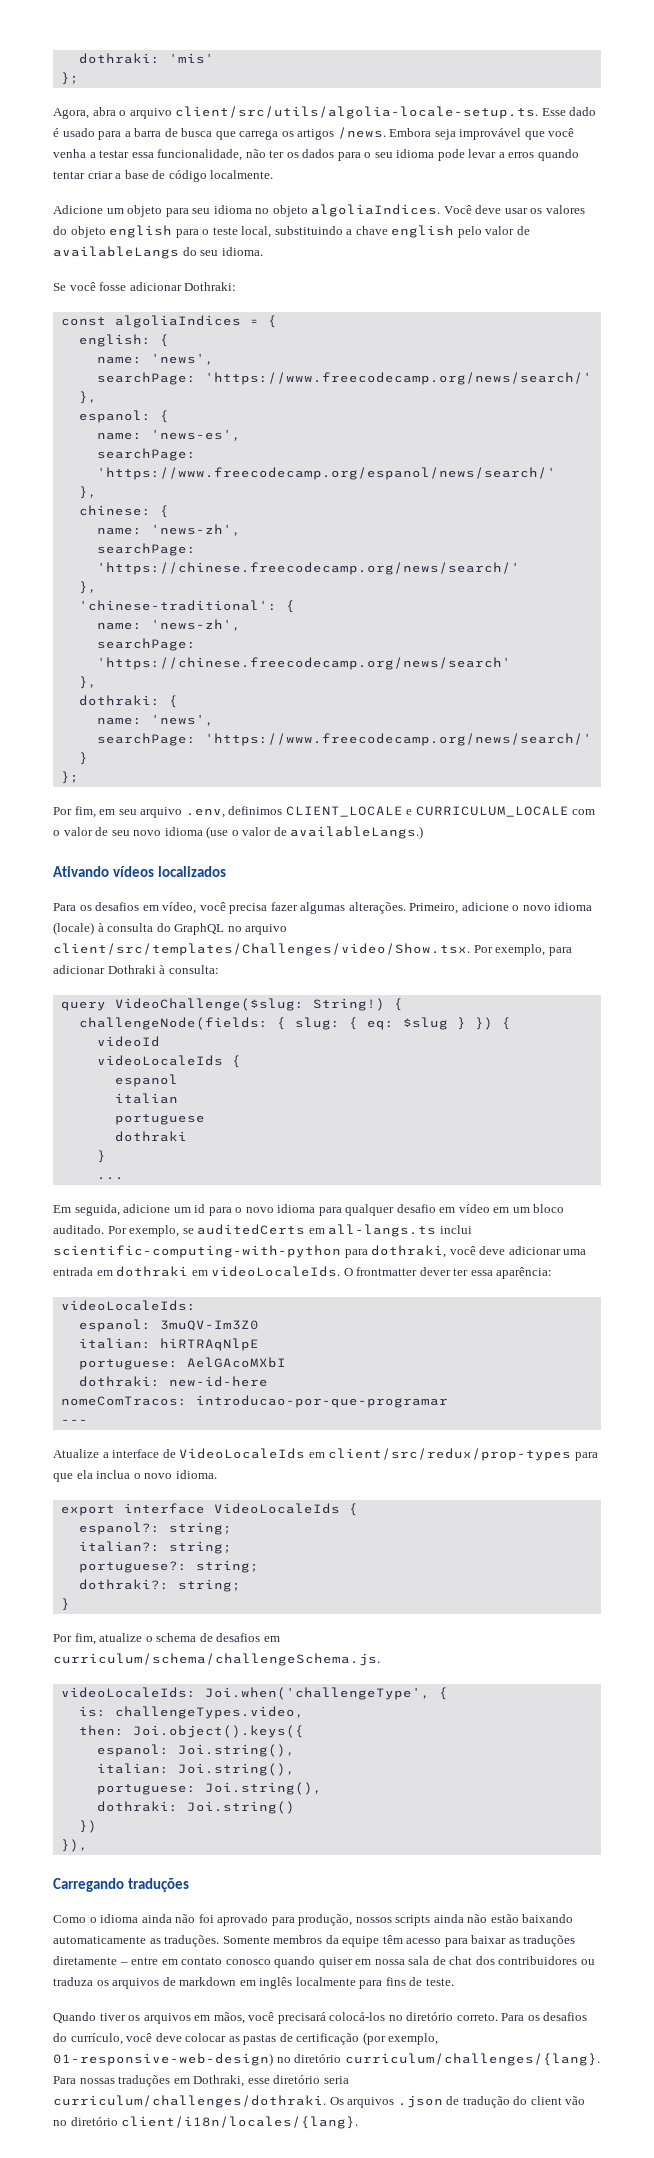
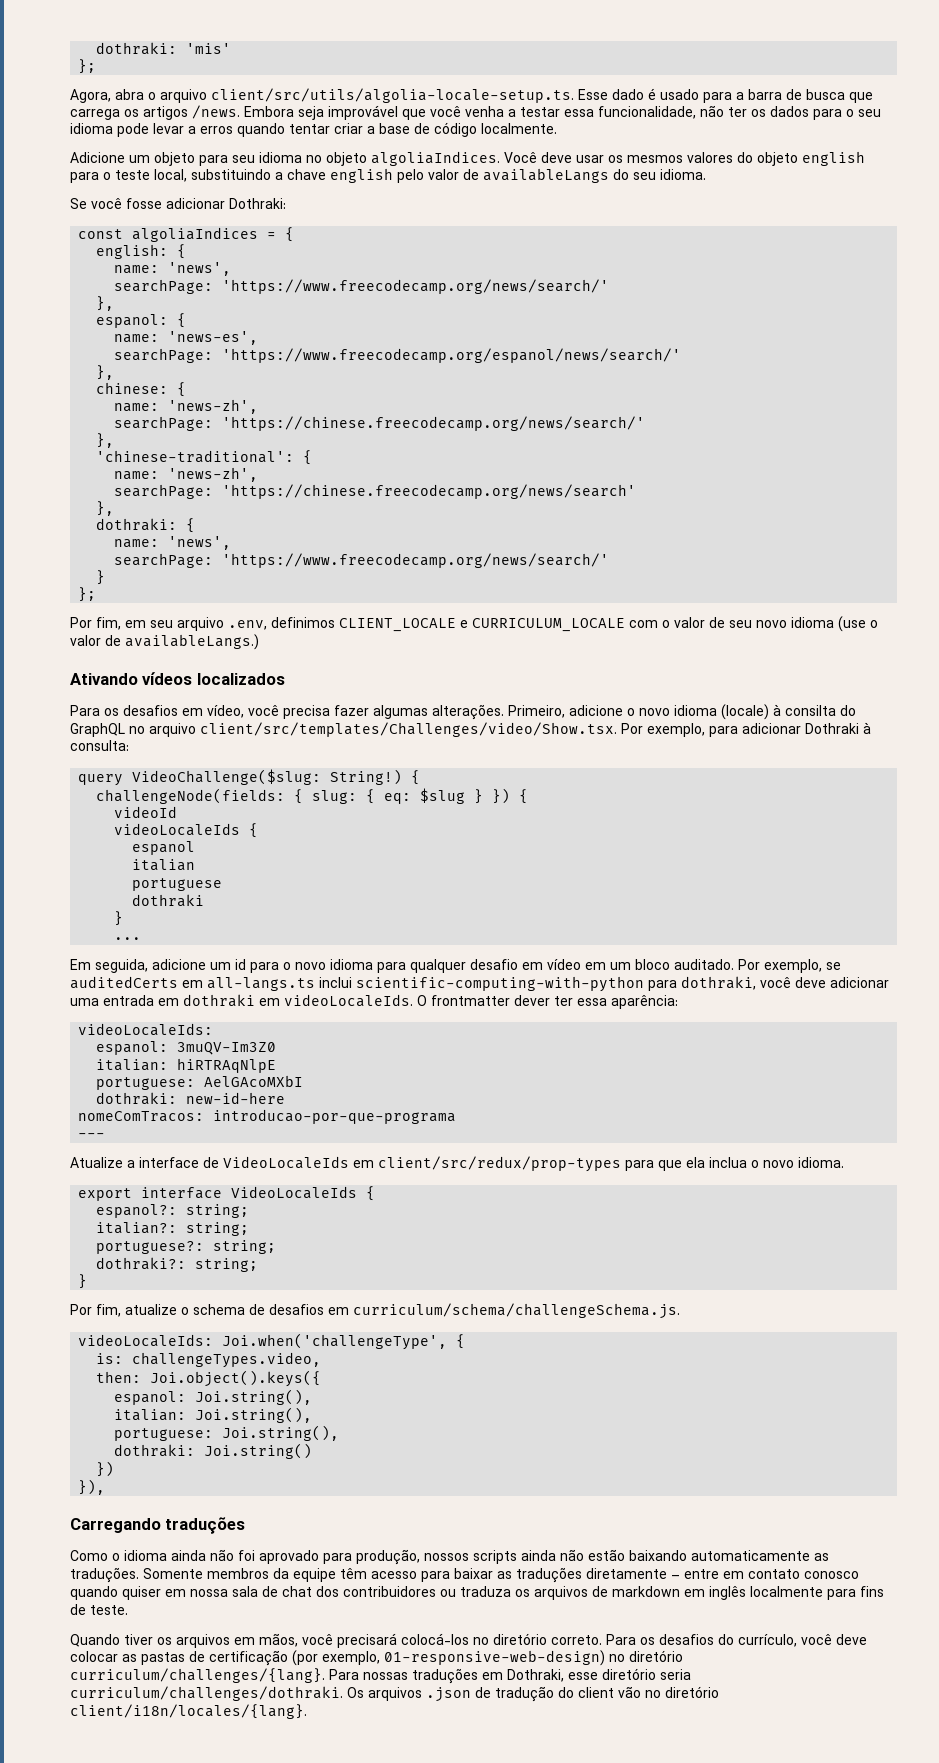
- Você deve usar os valores do objeto english para o teste local, substituindo a chave english pelo valor de availableLangs do seu idioma.
+ Você deve usar os mesmos valores do objeto english para o teste local, substituindo a chave english pelo valor de availableLangs do seu idioma.
- Primeiro, adicione o novo idioma (locale) à consulta do GraphQL no arquivo client/src/templates/Challenges/video/Show.tsx. Por exemplo, para adicionar Dothraki à consulta:
+ Primeiro, adicione o novo idioma (locale) à consilta do GraphQL no arquivo client/src/templates/Challenges/video/Show.tsx. Por exemplo, para adicionar Dothraki à consulta:
- nomeComTracos: introducao-por-que-programar
+ nomeComTracos: introducao-por-que-programa

